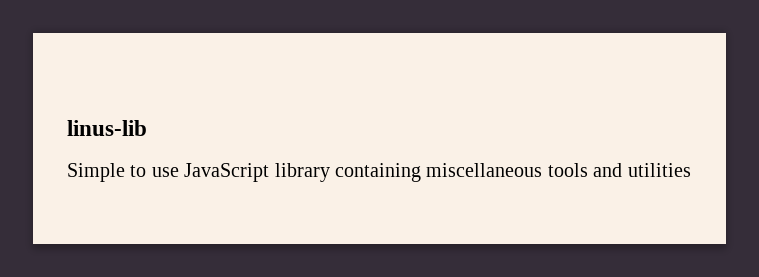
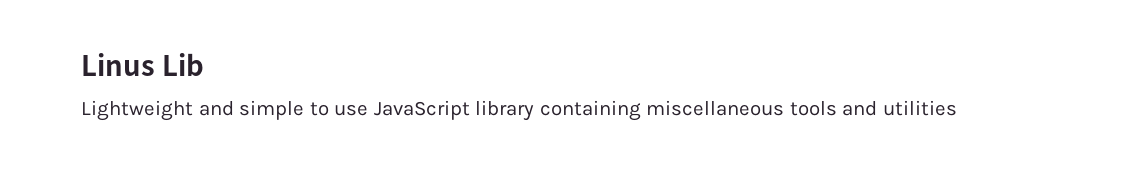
- linus-lib
- Simple to use JavaScript library containing miscellaneous tools and utilities
+ Linus Lib
+ Lightweight and simple to use JavaScript library containing miscellaneous tools and utilities

